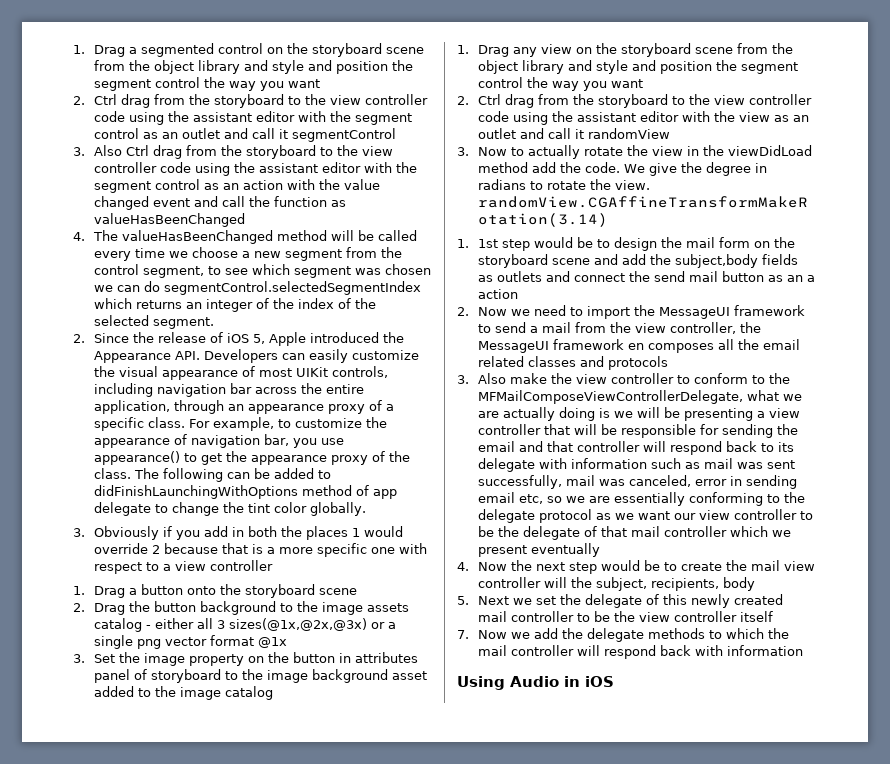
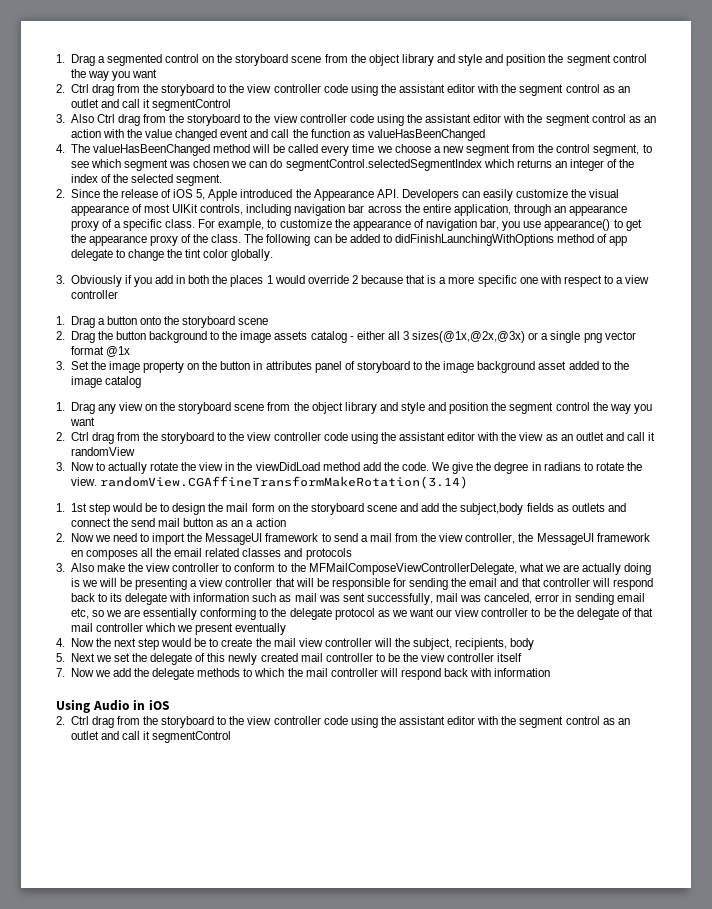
  Using Audio in iOS
+ 2. Ctrl drag from the storyboard to the view controller code using the assistant editor with the segment control as an outlet and call it segmentControl

